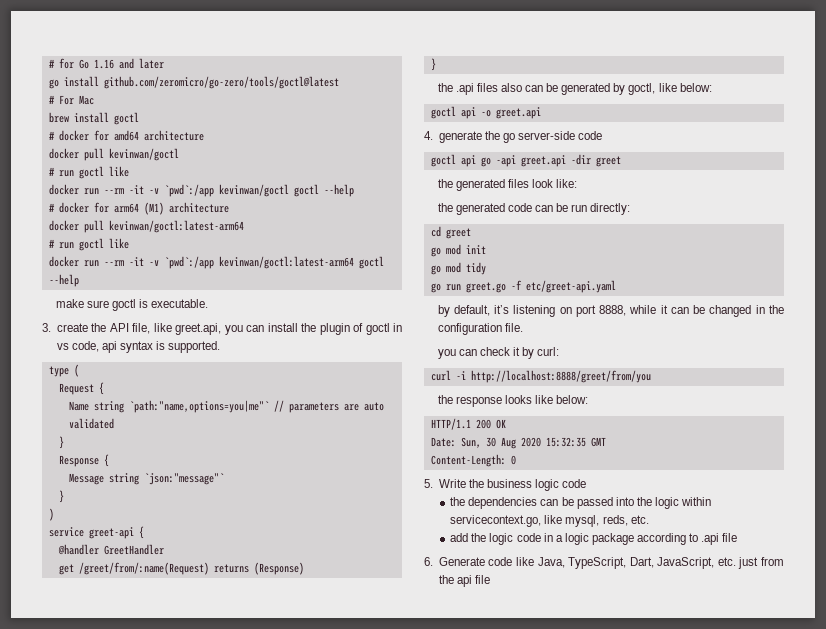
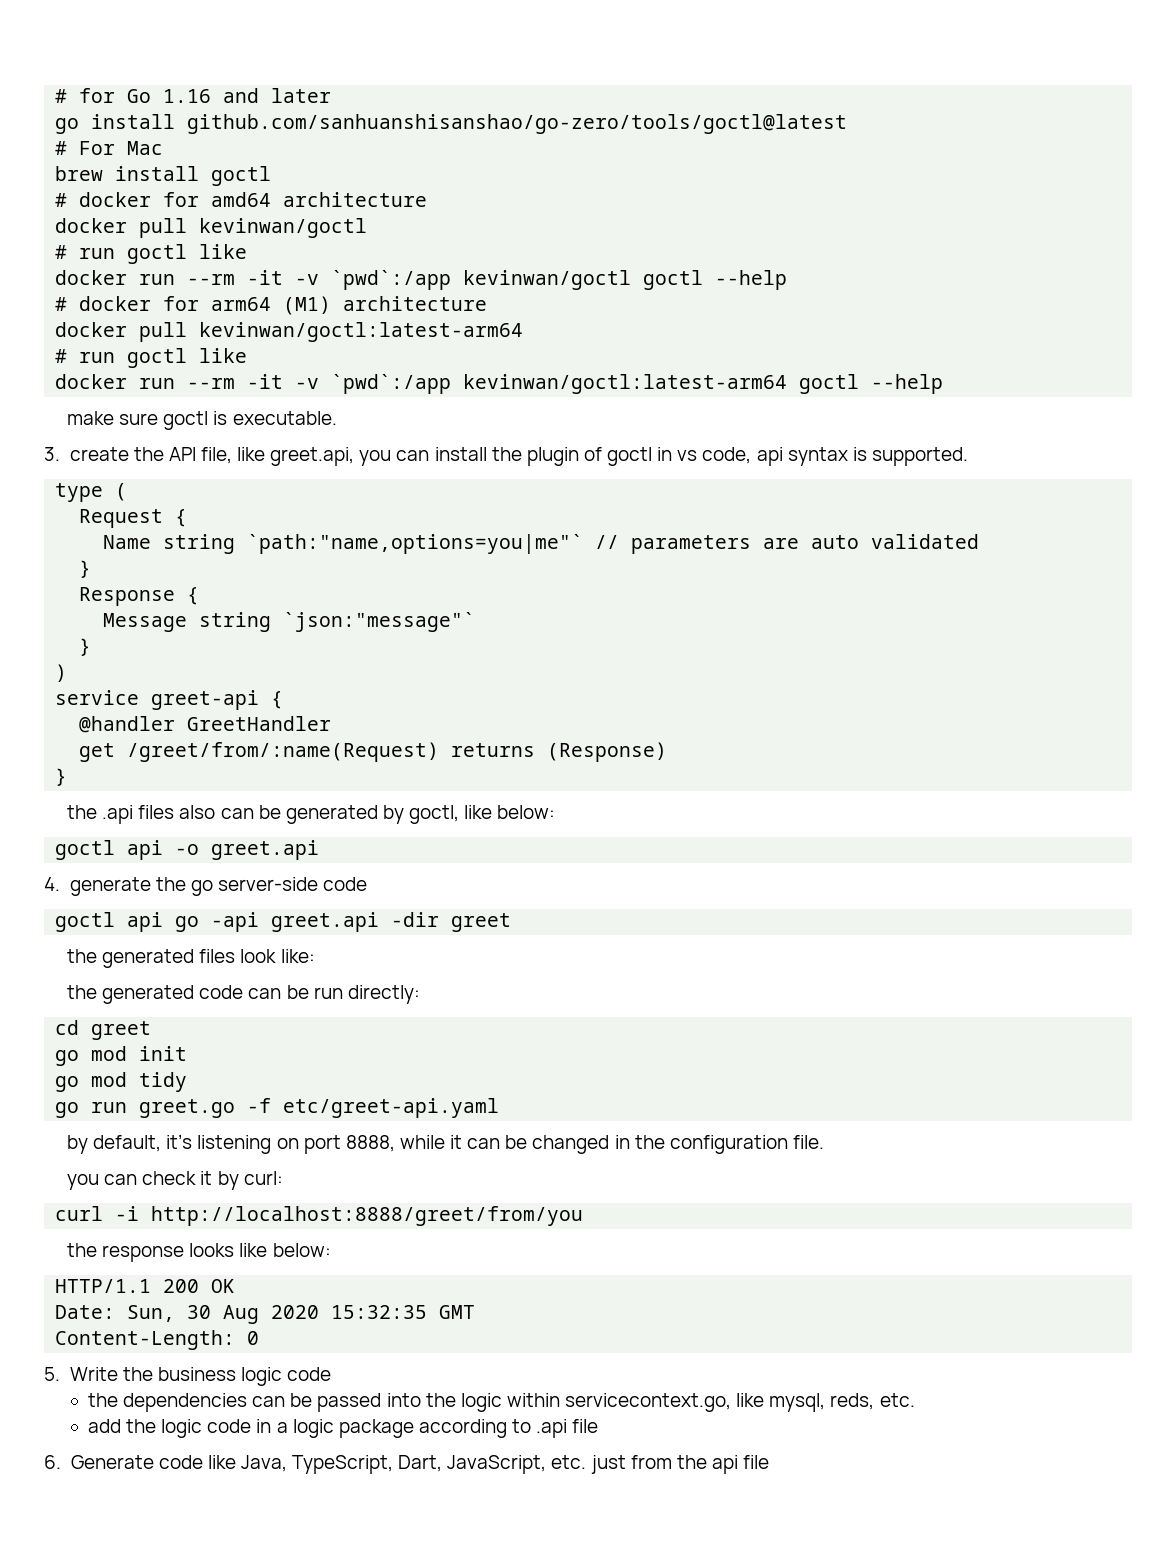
- go install github.com/zeromicro/go-zero/tools/goctl@latest
+ go install github.com/sanhuanshisanshao/go-zero/tools/goctl@latest

